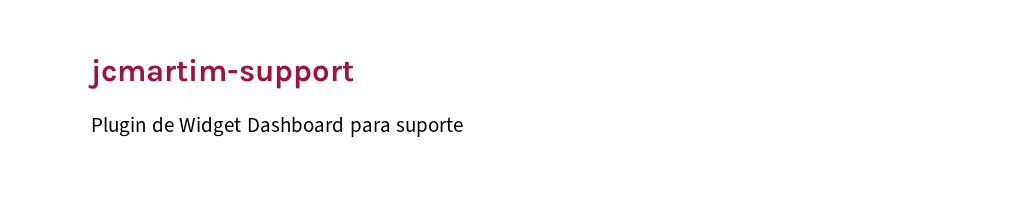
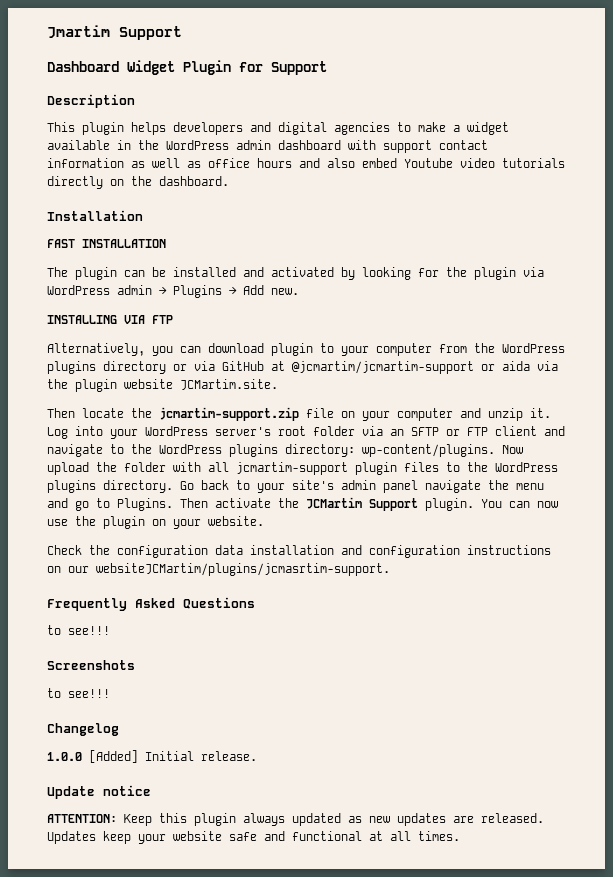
- jcmartim-support
- Plugin de Widget Dashboard para suporte
+ Jmartim Support
+ Dashboard Widget Plugin for Support
+ Description
+ This plugin helps developers and digital agencies to make a widget available in the WordPress admin dashboard with support contact information as well as office hours and also embed Youtube video tutorials directly on the dashboard.
+ Installation
+ FAST INSTALLATION
+ The plugin can be installed and activated by looking for the plugin via WordPress admin → Plugins → Add new.
+ INSTALLING VIA FTP
+ Alternatively, you can download plugin to your computer from the WordPress plugins directory or via GitHub at @jcmartim/jcmartim-support or aida via the plugin website JCMartim.site.
+ Then locate the jcmartim-support.zip file on your computer and unzip it. Log into your WordPress server's root folder via an SFTP or FTP client and navigate to the WordPress plugins directory: wp-content/plugins. Now upload the folder with all jcmartim-support plugin files to the WordPress plugins directory. Go back to your site's admin panel navigate the menu and go to Plugins. Then activate the JCMartim Support plugin. You can now use the plugin on your website.
+ Check the configuration data installation and configuration instructions on our websiteJCMartim/plugins/jcmasrtim-support.
+ Frequently Asked Questions
+ to see!!!
+ Screenshots
+ to see!!!
+ Changelog
+ 1.0.0 [Added] Initial release.
+ Update notice
+ ATTENTION: Keep this plugin always updated as new updates are released. Updates keep your website safe and functional at all times.

